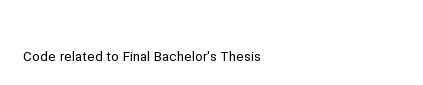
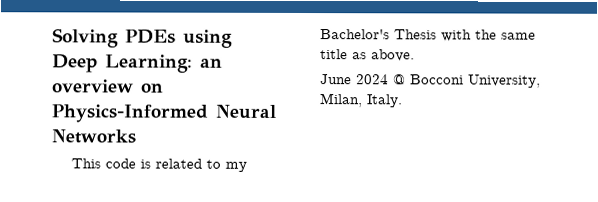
- Code related to Final Bachelor's Thesis
+ Solving PDEs using Deep Learning: an overview on Physics-Informed Neural Networks
+ This code is related to my Bachelor's Thesis with the same title as above.
+ June 2024 @ Bocconi University, Milan, Italy.

